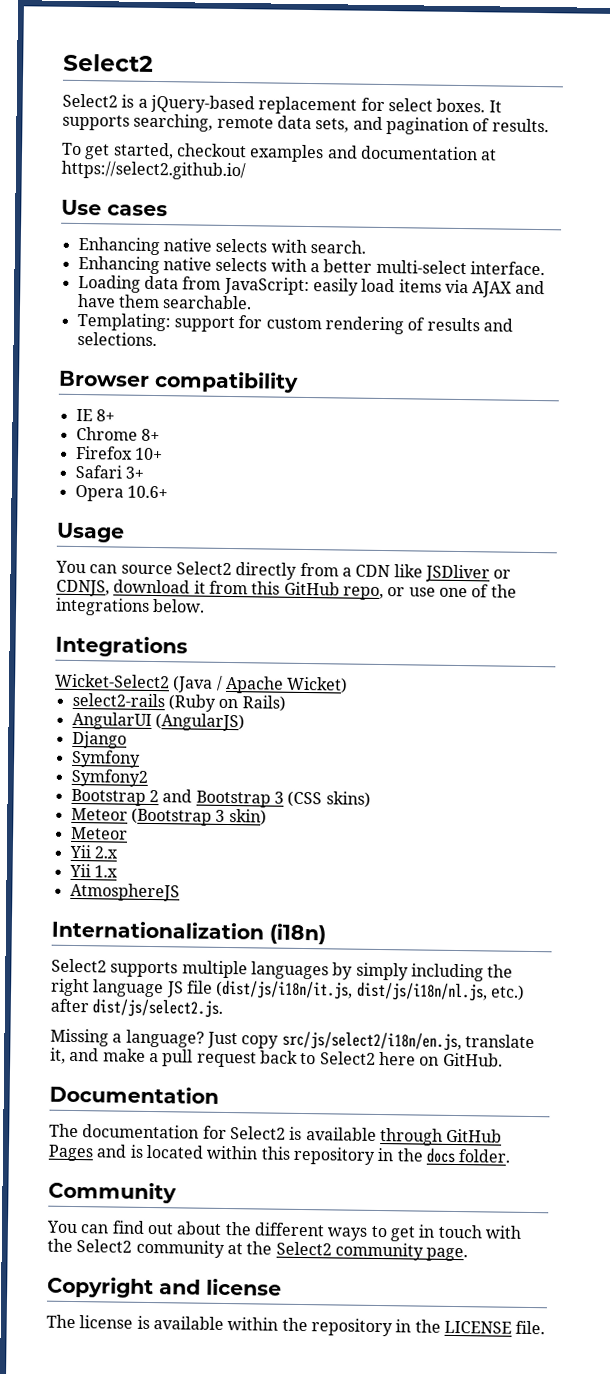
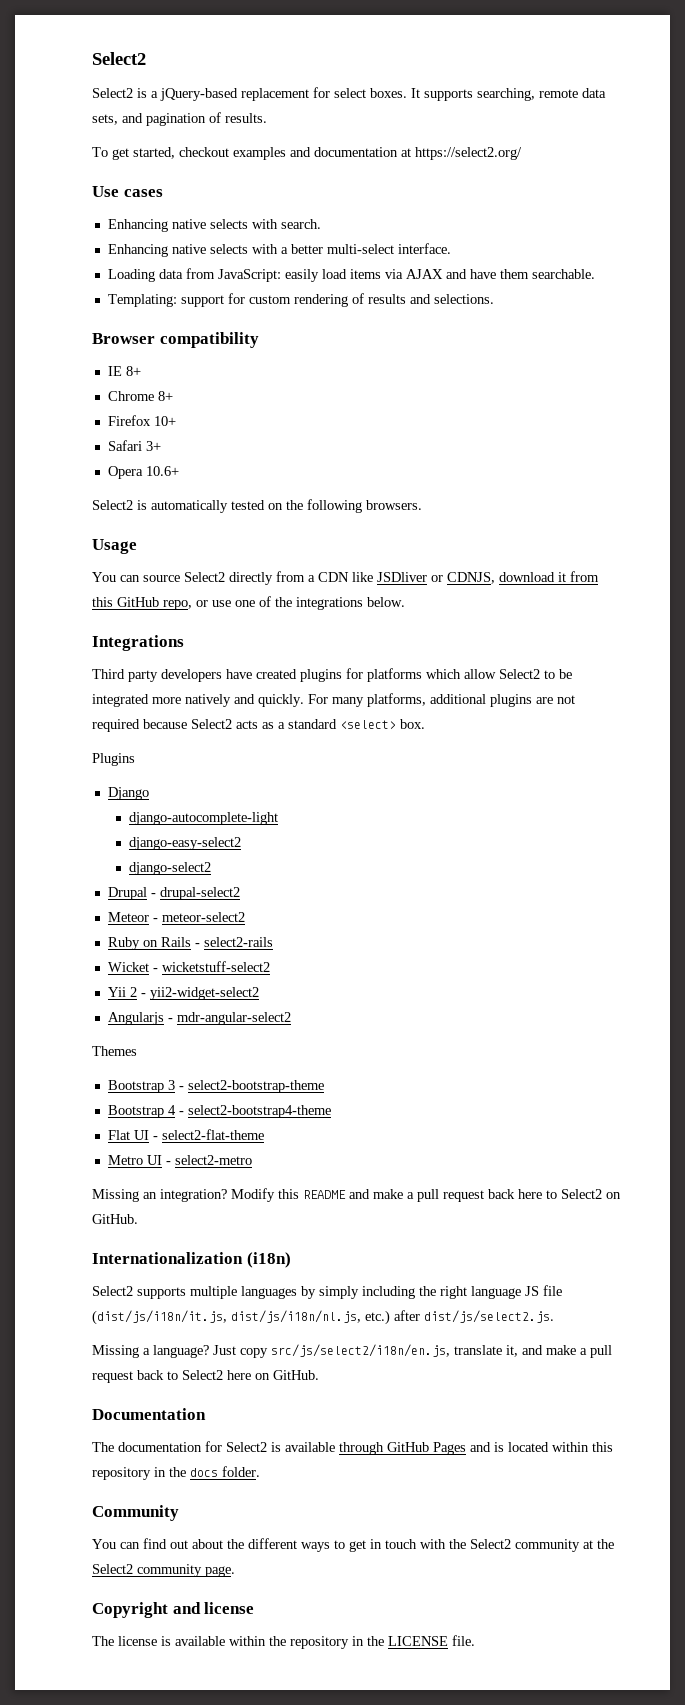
- To get started, checkout examples and documentation at https://select2.github.io/
+ To get started, checkout examples and documentation at https://select2.org/
+ Select2 is automatically tested on the following browsers.
- Wicket-Select2 (Java / Apache Wicket)
- select2-rails (Ruby on Rails)
- AngularUI (AngularJS)
+ Third party developers have created plugins for platforms which allow Select2 to be integrated more natively and quickly. For many platforms, additional plugins are not required because Select2 acts as a standard <select> box.
+ Plugins
  Django
- Symfony
- Symfony2
- Bootstrap 2 and Bootstrap 3 (CSS skins)
- Meteor (Bootstrap 3 skin)
- Meteor
- Yii 2.x
- Yii 1.x
- AtmosphereJS
+ django-autocomplete-light
+ django-easy-select2
+ django-select2
+ Drupal - drupal-select2
+ Meteor - meteor-select2
+ Ruby on Rails - select2-rails
+ Wicket - wicketstuff-select2
+ Yii 2 - yii2-widget-select2
+ Angularjs - mdr-angular-select2
+ Themes
+ Bootstrap 3 - select2-bootstrap-theme
+ Bootstrap 4 - select2-bootstrap4-theme
+ Flat UI - select2-flat-theme
+ Metro UI - select2-metro
+ Missing an integration? Modify this README and make a pull request back here to Select2 on GitHub.

